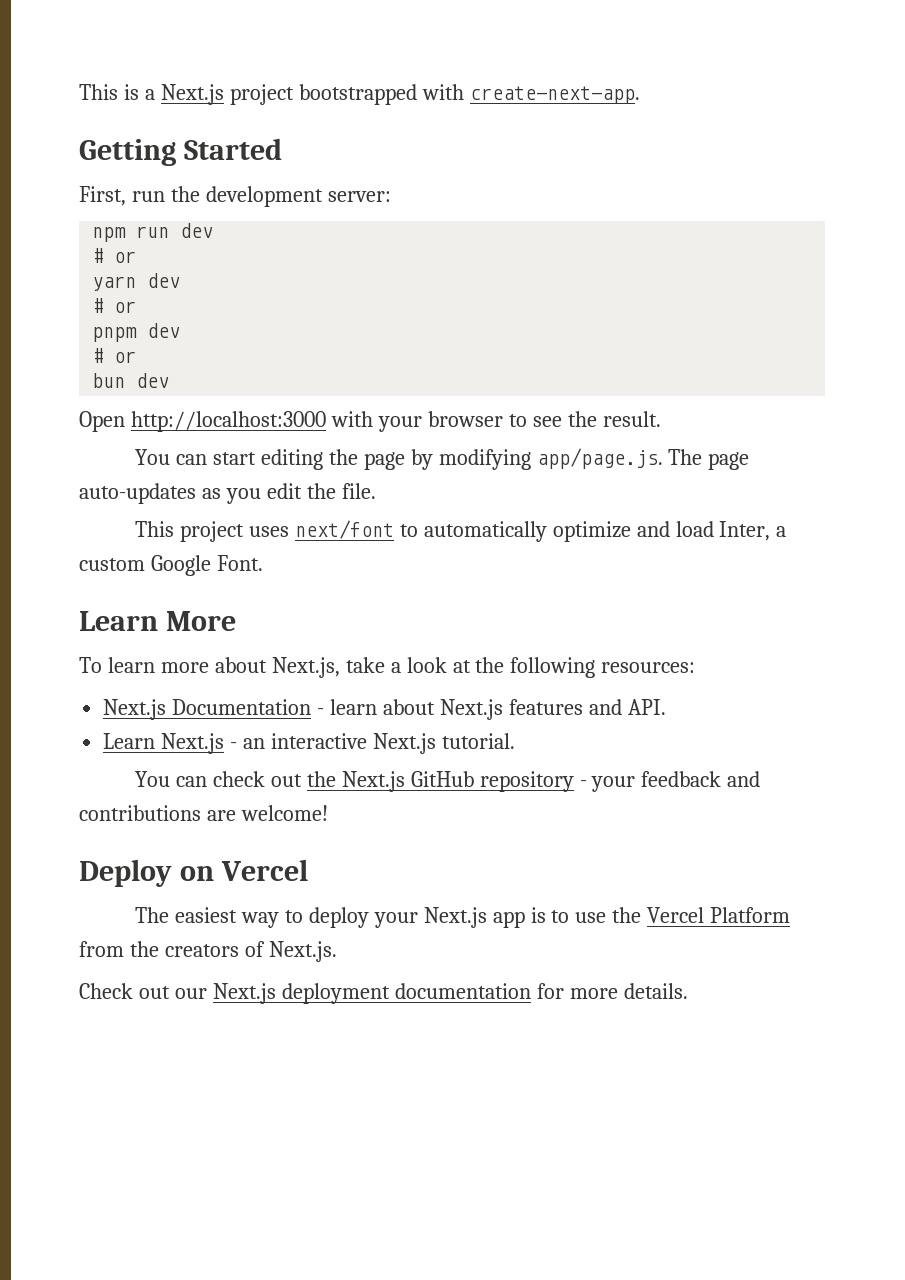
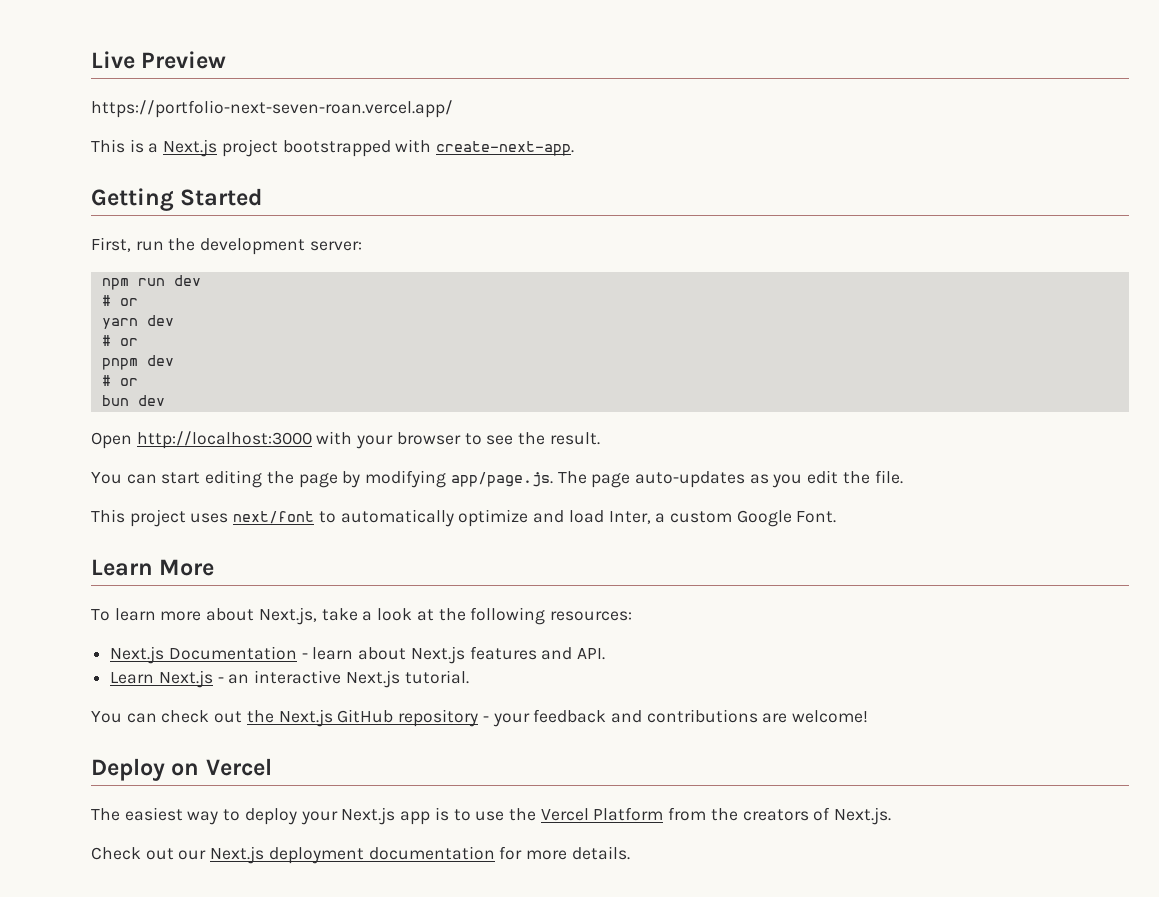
+ Live Preview
+ https://portfolio-next-seven-roan.vercel.app/

